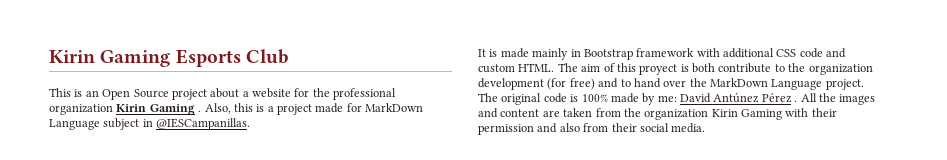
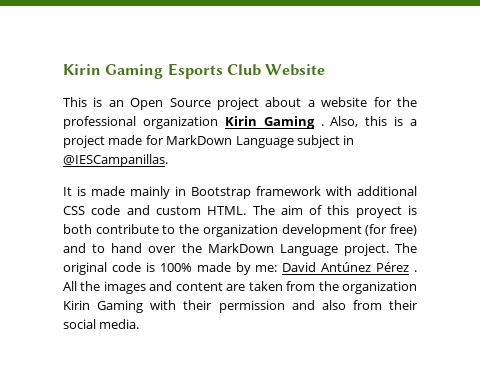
- Kirin Gaming Esports Club
+ Kirin Gaming Esports Club Website

